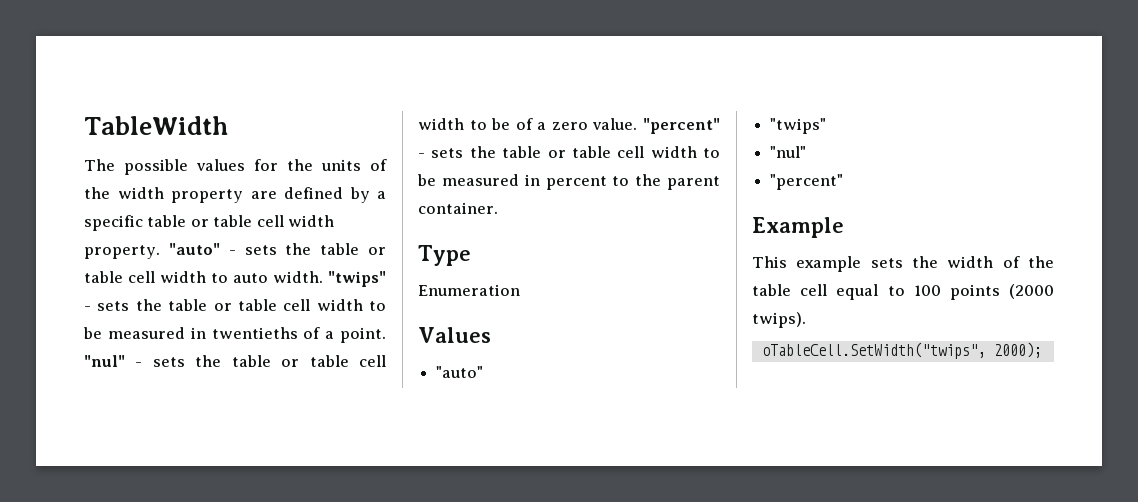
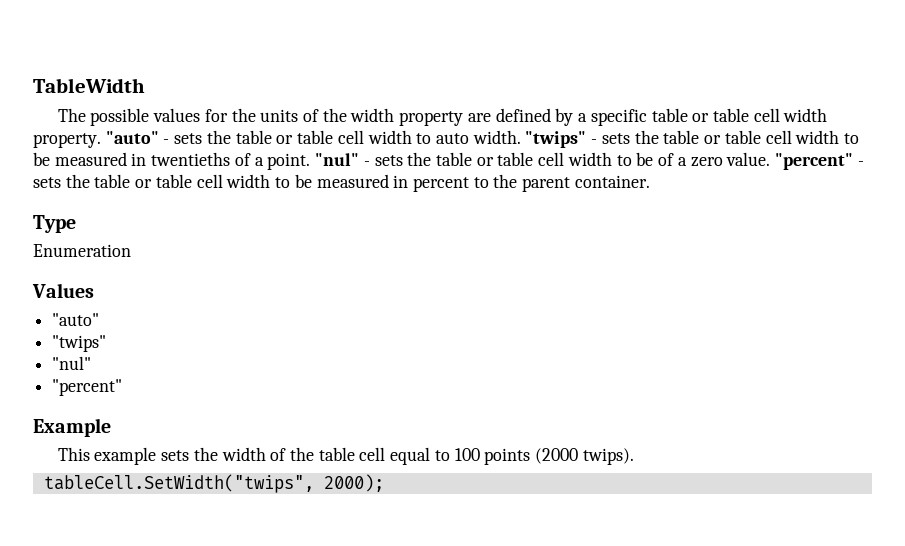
- oTableCell.SetWidth("twips", 2000);
+ tableCell.SetWidth("twips", 2000);

